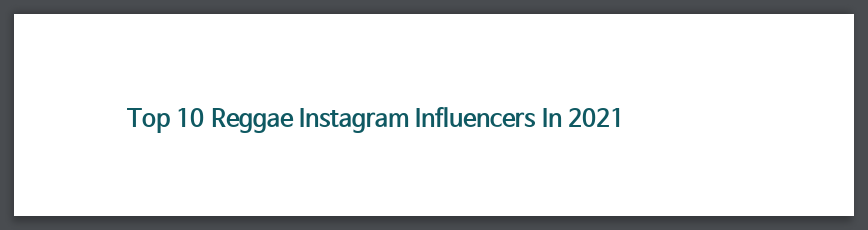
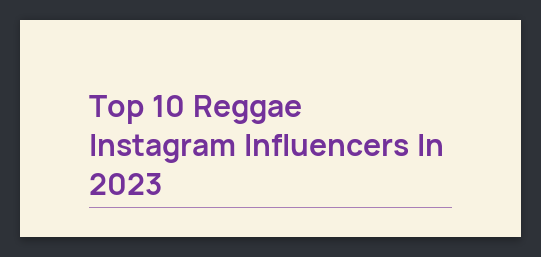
- Top 10 Reggae Instagram Influencers In 2021
+ Top 10 Reggae Instagram Influencers In 2023

